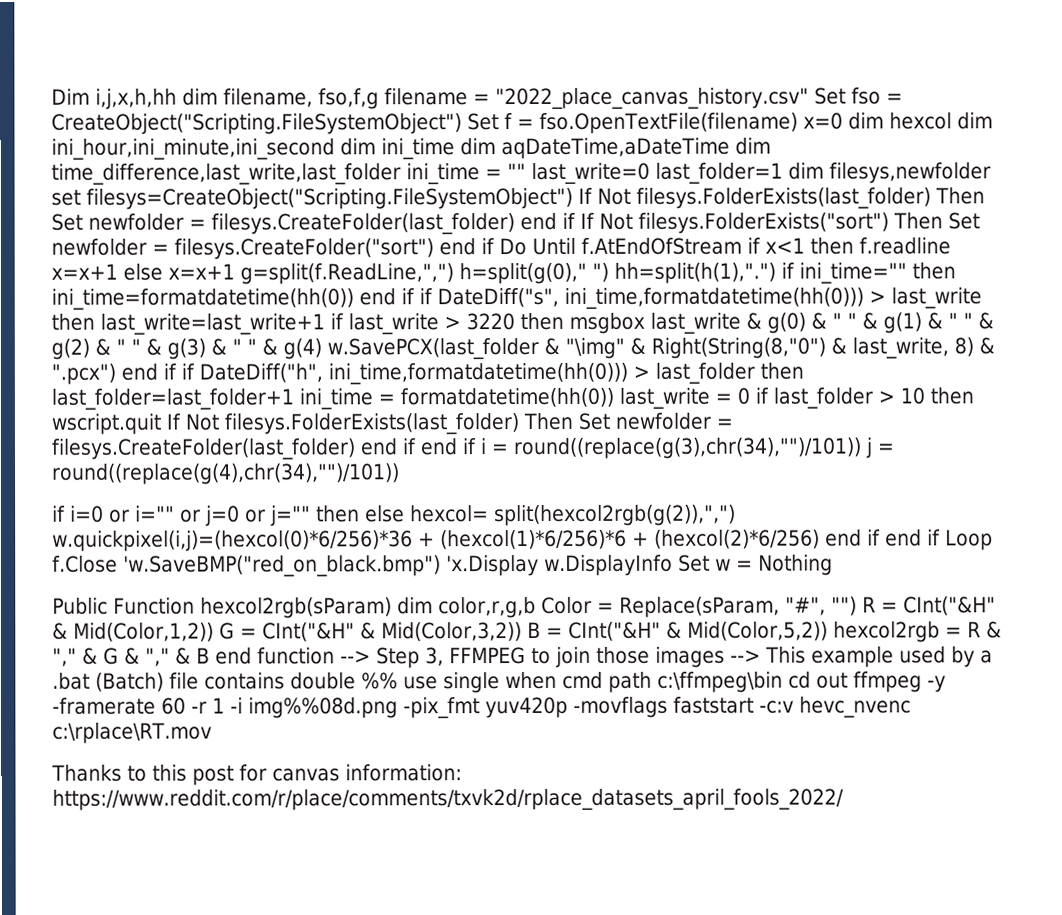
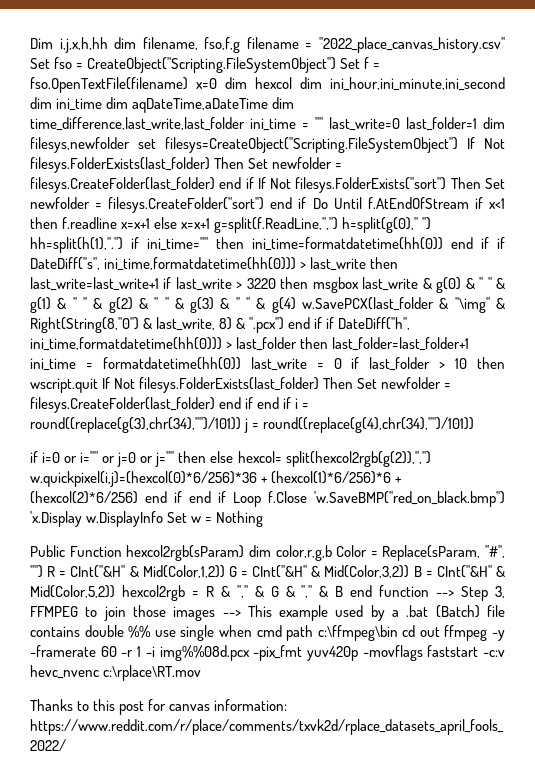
- Public Function hexcol2rgb(sParam) dim color,r,g,b Color = Replace(sParam, "#", "") R = CInt("&H" & Mid(Color,1,2)) G = CInt("&H" & Mid(Color,3,2)) B = CInt("&H" & Mid(Color,5,2)) hexcol2rgb = R & "," & G & "," & B end function --> Step 3, FFMPEG to join those images --> This example used by a .bat (Batch) file contains double %% use single when cmd path c:\ffmpeg\bin cd out ffmpeg -y -framerate 60 -r 1 -i img%%08d.png -pix_fmt yuv420p -movflags faststart -c:v hevc_nvenc c:\rplace\RT.mov
+ Public Function hexcol2rgb(sParam) dim color,r,g,b Color = Replace(sParam, "#", "") R = CInt("&H" & Mid(Color,1,2)) G = CInt("&H" & Mid(Color,3,2)) B = CInt("&H" & Mid(Color,5,2)) hexcol2rgb = R & "," & G & "," & B end function --> Step 3, FFMPEG to join those images --> This example used by a .bat (Batch) file contains double %% use single when cmd path c:\ffmpeg\bin cd out ffmpeg -y -framerate 60 -r 1 -i img%%08d.pcx -pix_fmt yuv420p -movflags faststart -c:v hevc_nvenc c:\rplace\RT.mov

